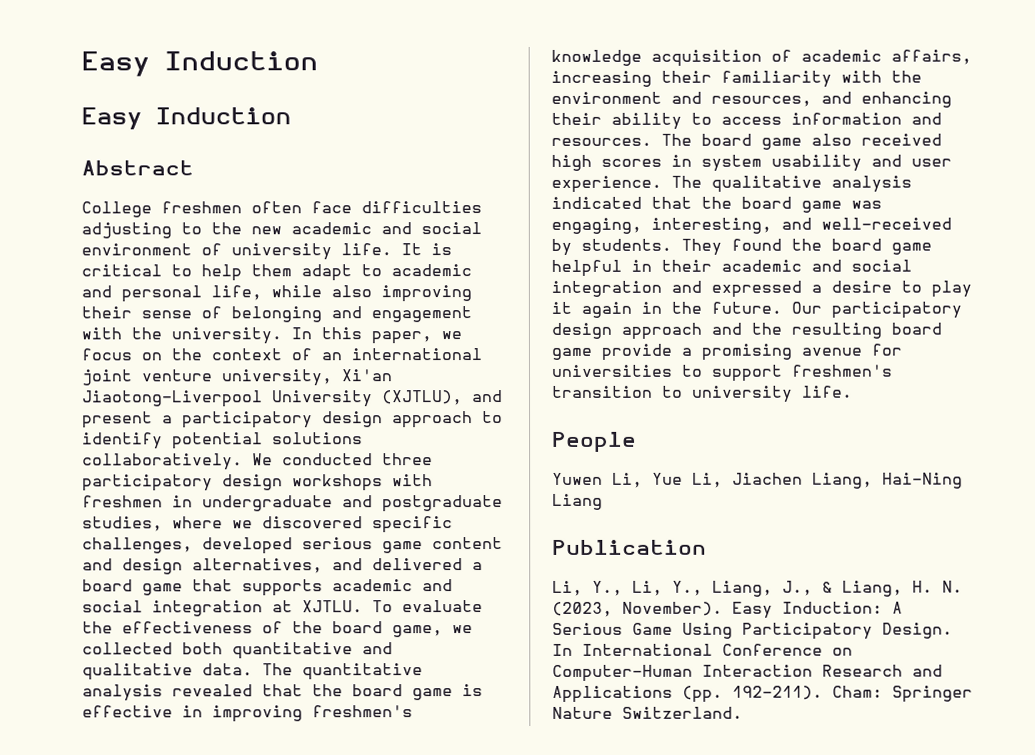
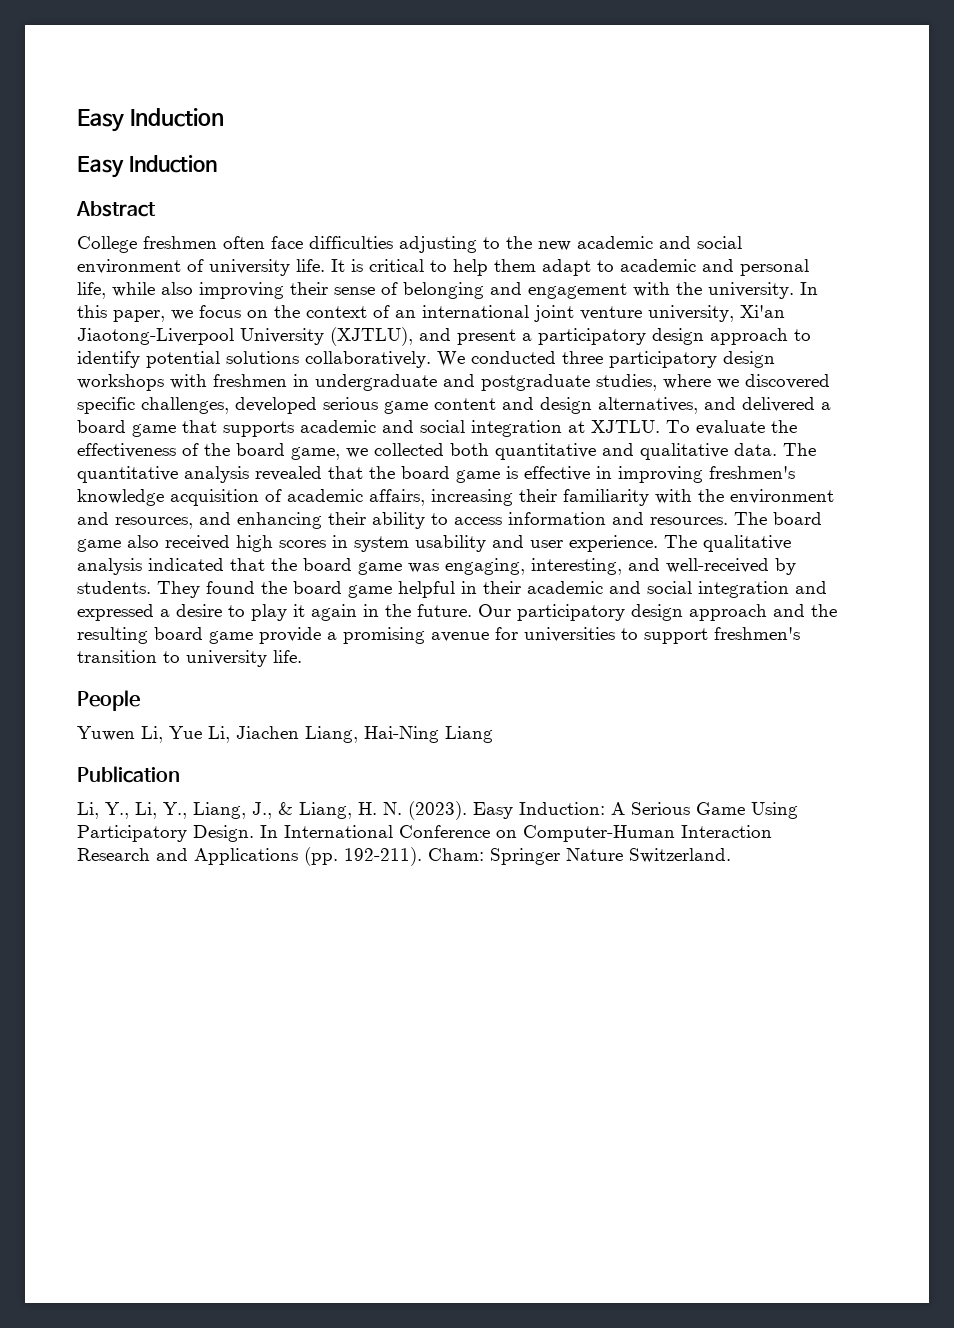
- Li, Y., Li, Y., Liang, J., & Liang, H. N. (2023, November).
+ Li, Y., Li, Y., Liang, J., & Liang, H. N. (2023).

